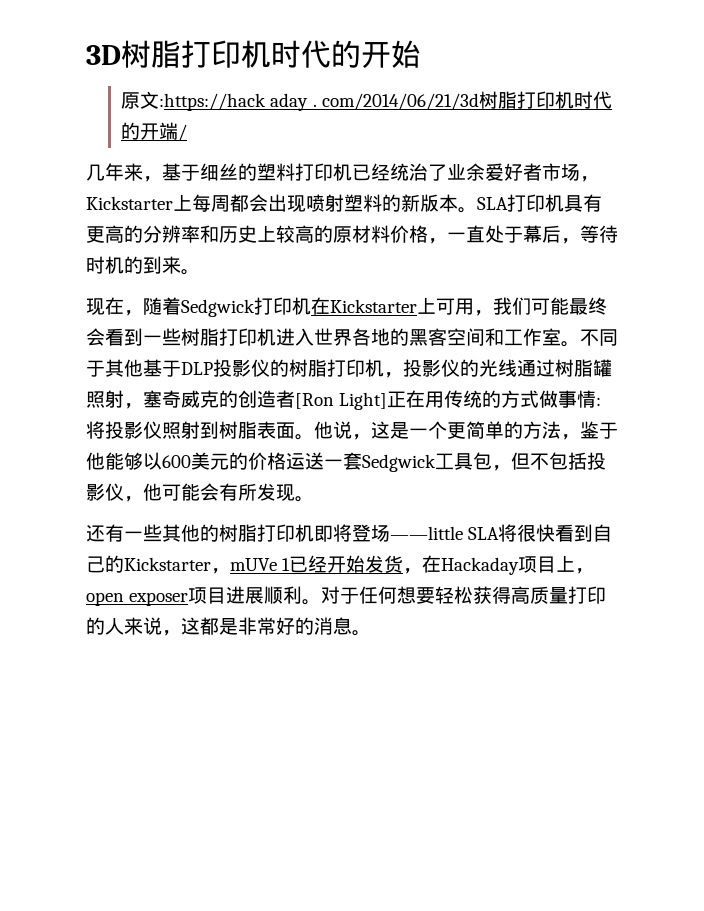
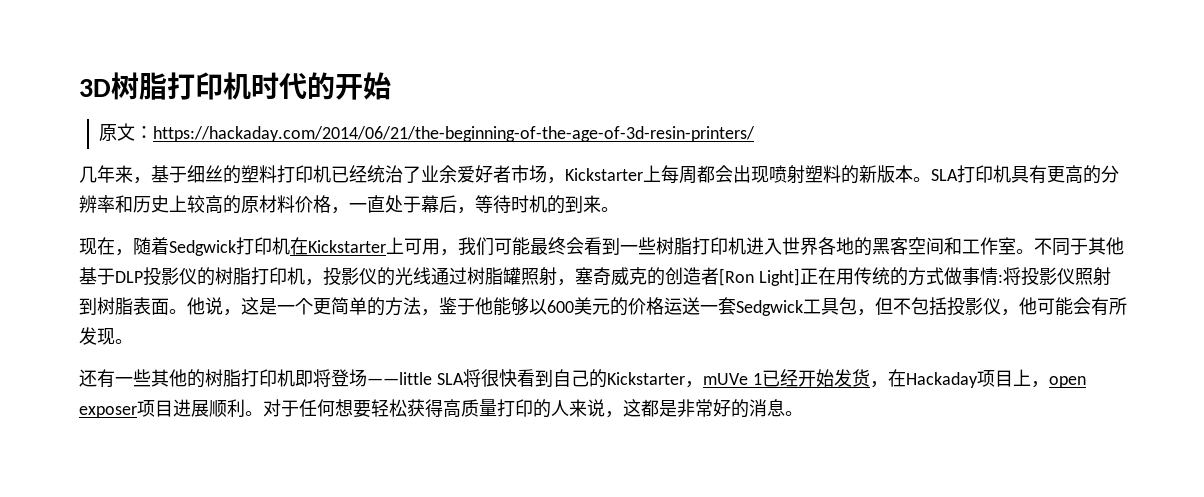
- 原文:https://hack aday . com/2014/06/21/3d树脂打印机时代的开端/
+ 原文：https://hackaday.com/2014/06/21/the-beginning-of-the-age-of-3d-resin-printers/

